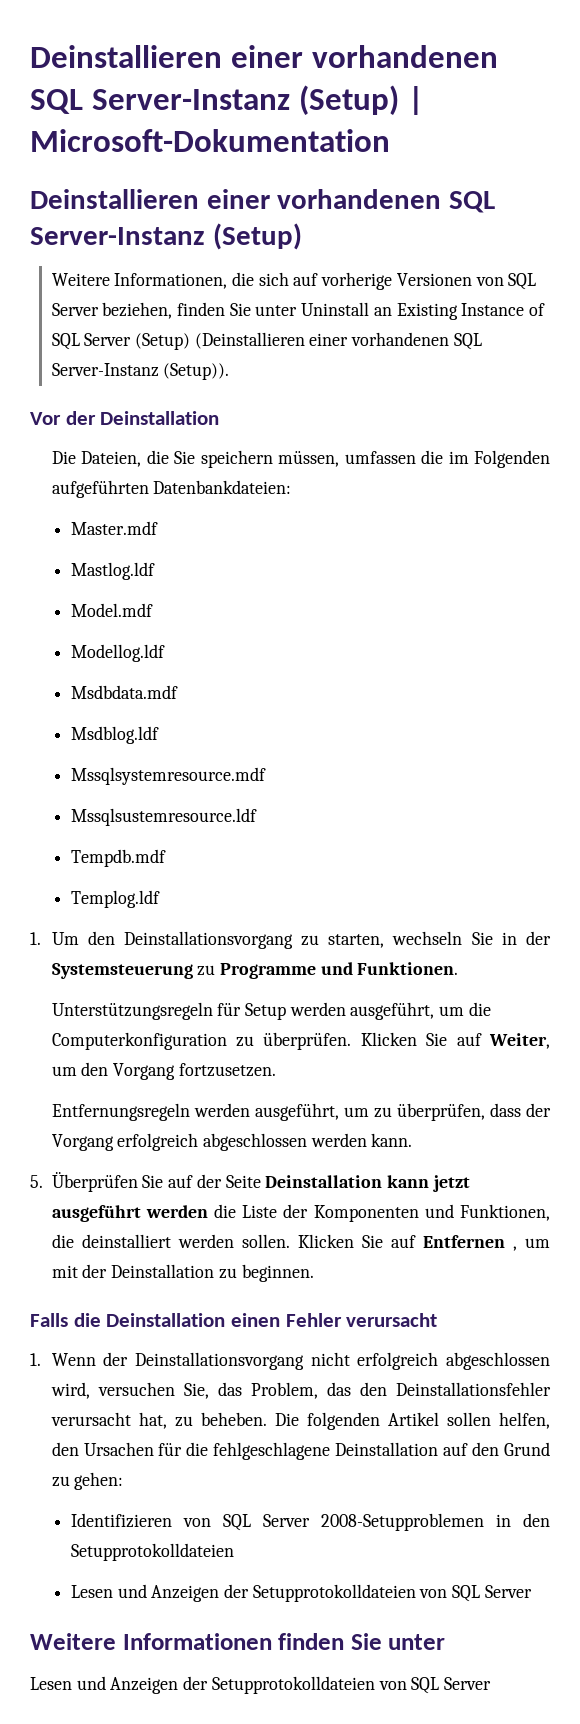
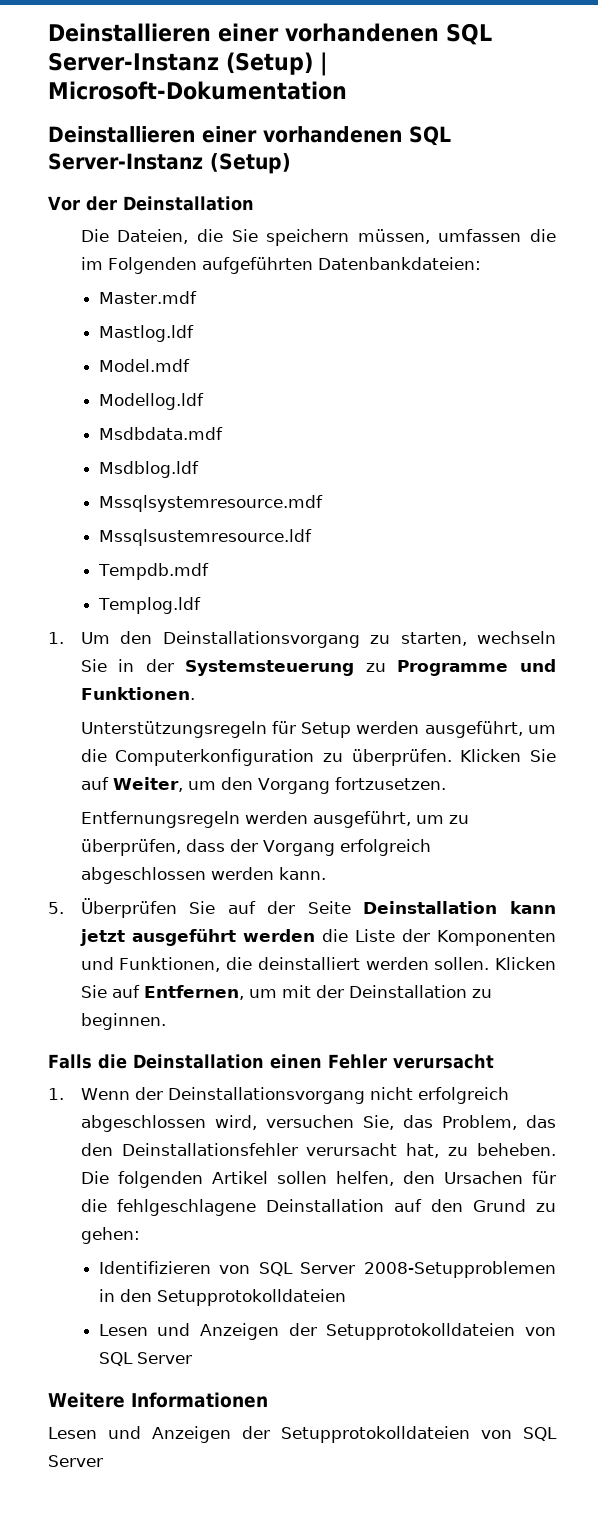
- Weitere Informationen, die sich auf vorherige Versionen von SQL Server beziehen, finden Sie unter Uninstall an Existing Instance of SQL Server (Setup) (Deinstallieren einer vorhandenen SQL Server-Instanz (Setup)).
- Klicken Sie auf Entfernen , um mit der Deinstallation zu beginnen.
+ Klicken Sie auf Entfernen, um mit der Deinstallation zu beginnen.
- Weitere Informationen finden Sie unter
+ Weitere Informationen

